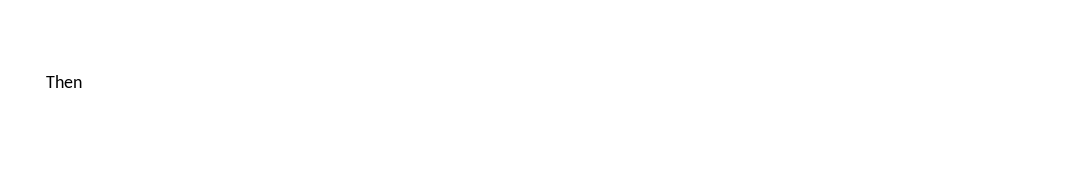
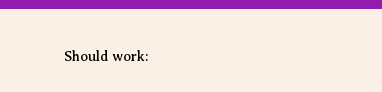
- Then
+ Should work:

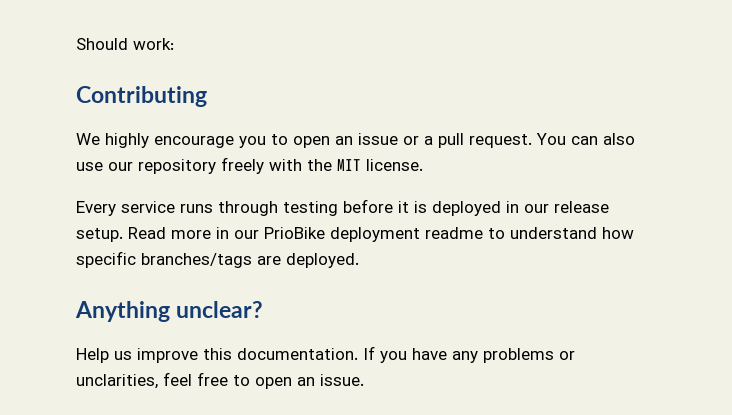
+ Contributing
+ We highly encourage you to open an issue or a pull request. You can also use our repository freely with the MIT license.
+ Every service runs through testing before it is deployed in our release setup. Read more in our PrioBike deployment readme to understand how specific branches/tags are deployed.
+ Anything unclear?
+ Help us improve this documentation. If you have any problems or unclarities, feel free to open an issue.

